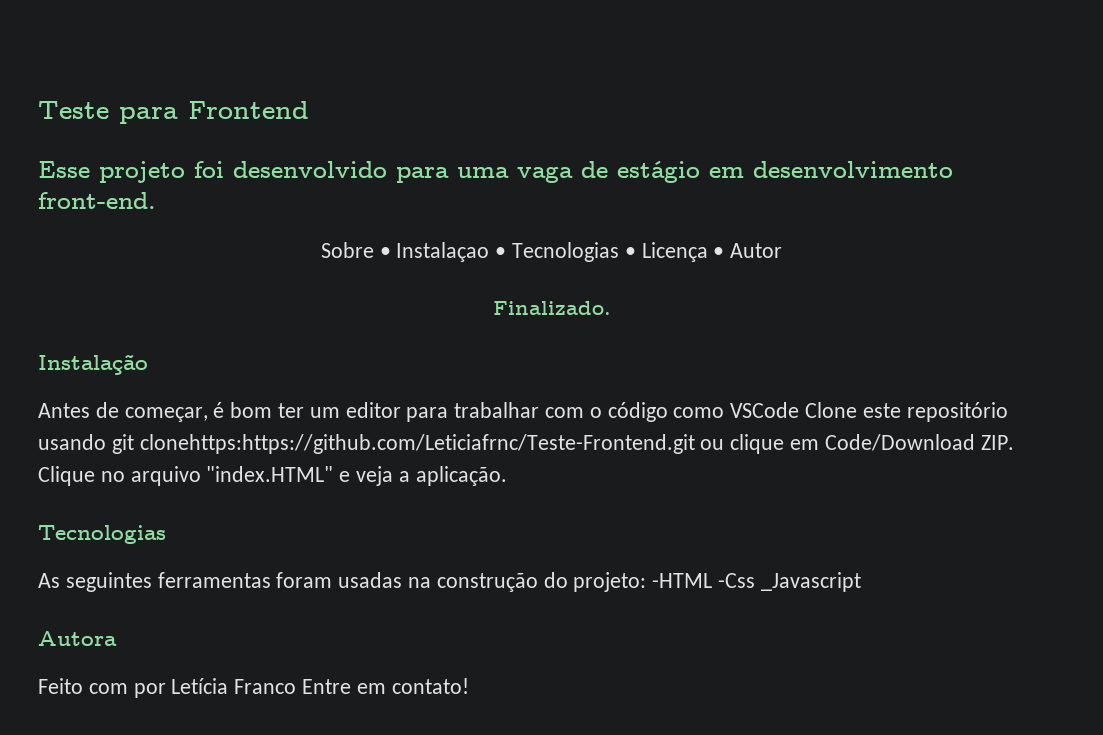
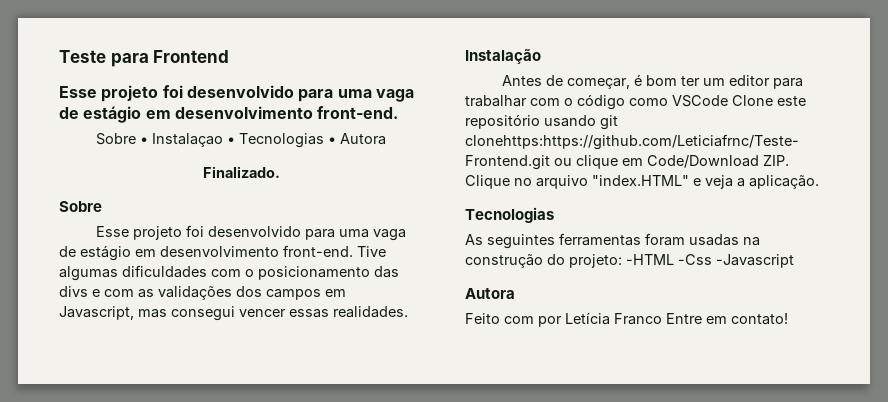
- Sobre • Instalaçao • Tecnologias • Licença • Autor
+ Sobre • Instalaçao • Tecnologias • Autora
  Finalizado.
+ Sobre
+ Esse projeto foi desenvolvido para uma vaga de estágio em desenvolvimento front-end. Tive algumas dificuldades com o posicionamento das divs e com as validações dos campos em Javascript, mas consegui vencer essas realidades.
- As seguintes ferramentas foram usadas na construção do projeto: -HTML -Css _Javascript
+ As seguintes ferramentas foram usadas na construção do projeto: -HTML -Css -Javascript

